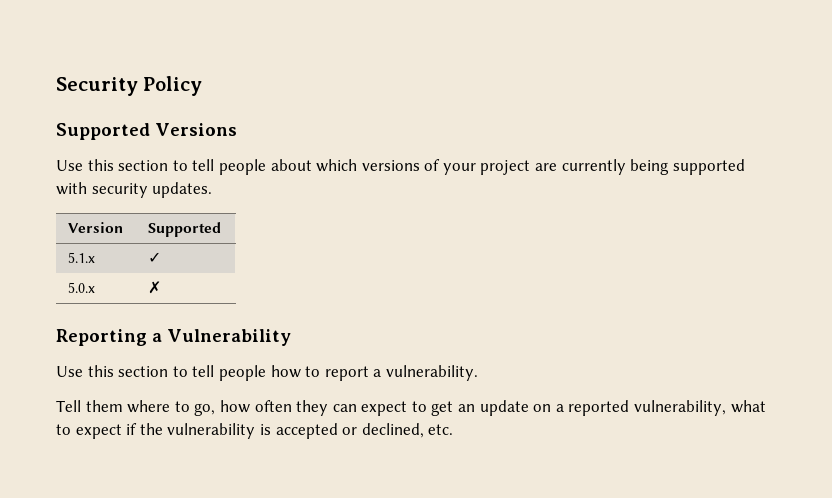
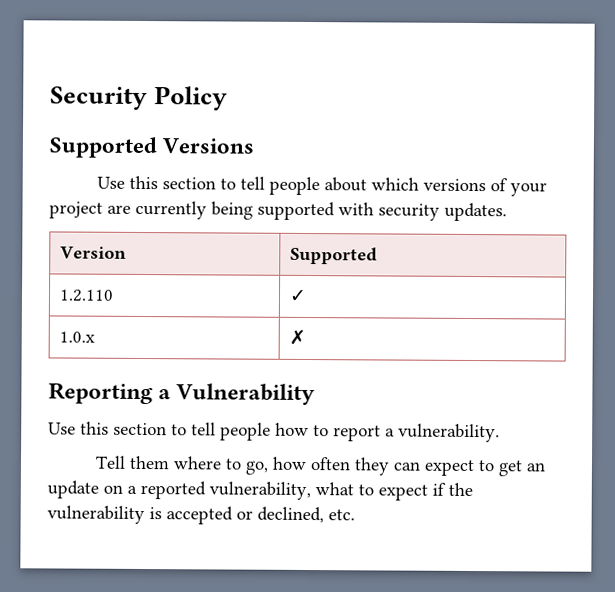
- 5.1.x | ✓
+ 1.2.110 | ✓
- 5.0.x | ✗
+ 1.0.x | ✗

